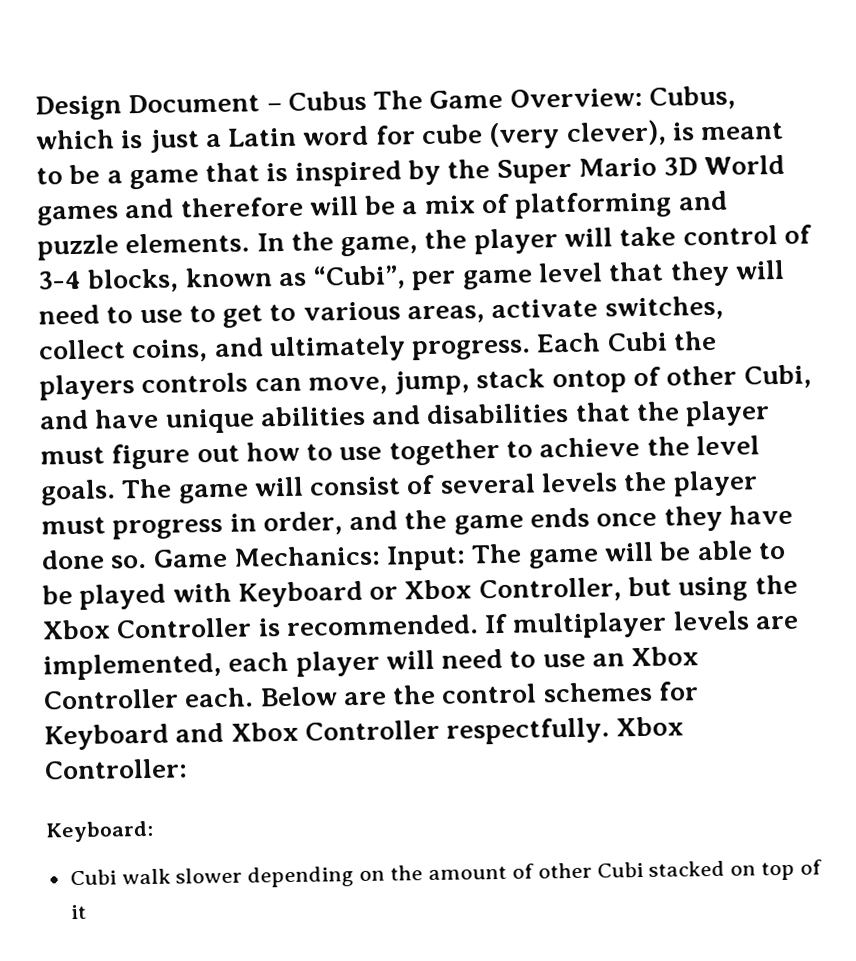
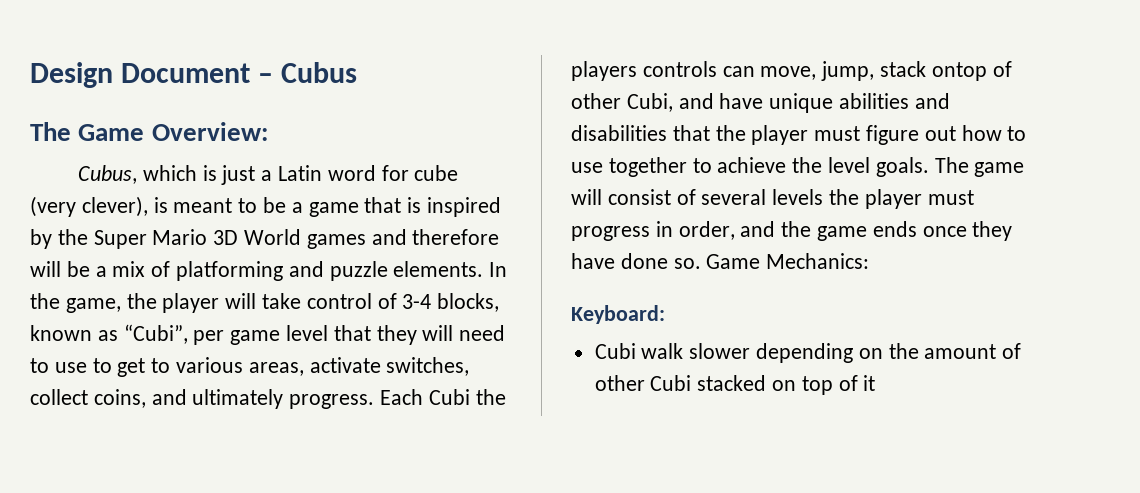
- Design Document – Cubus The Game Overview: Cubus, which is just a Latin word for cube (very clever), is meant to be a game that is inspired by the Super Mario 3D World games and therefore will be a mix of platforming and puzzle elements.
+ Design Document – Cubus
+ The Game Overview:
+ Cubus, which is just a Latin word for cube (very clever), is meant to be a game that is inspired by the Super Mario 3D World games and therefore will be a mix of platforming and puzzle elements.
- Game Mechanics: Input: The game will be able to be played with Keyboard or Xbox Controller, but using the Xbox Controller is recommended. If multiplayer levels are implemented, each player will need to use an Xbox Controller each. Below are the control schemes for Keyboard and Xbox Controller respectfully. Xbox Controller:
+ Game Mechanics:

